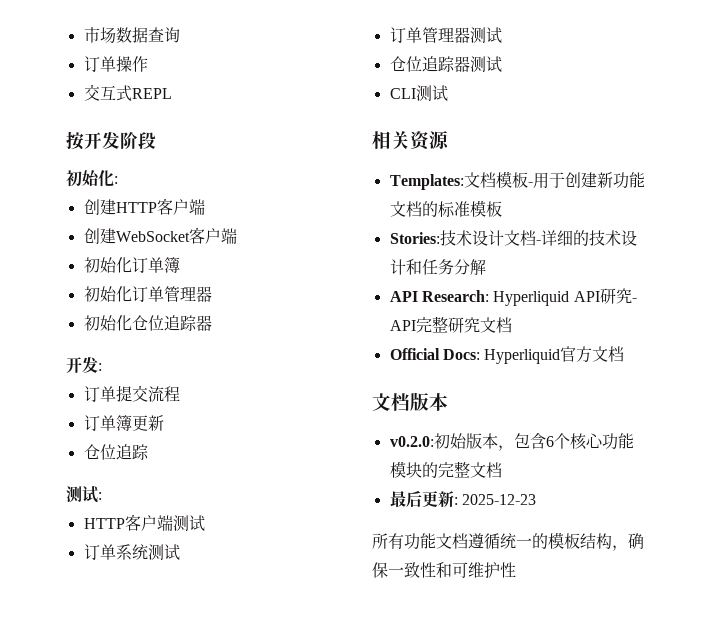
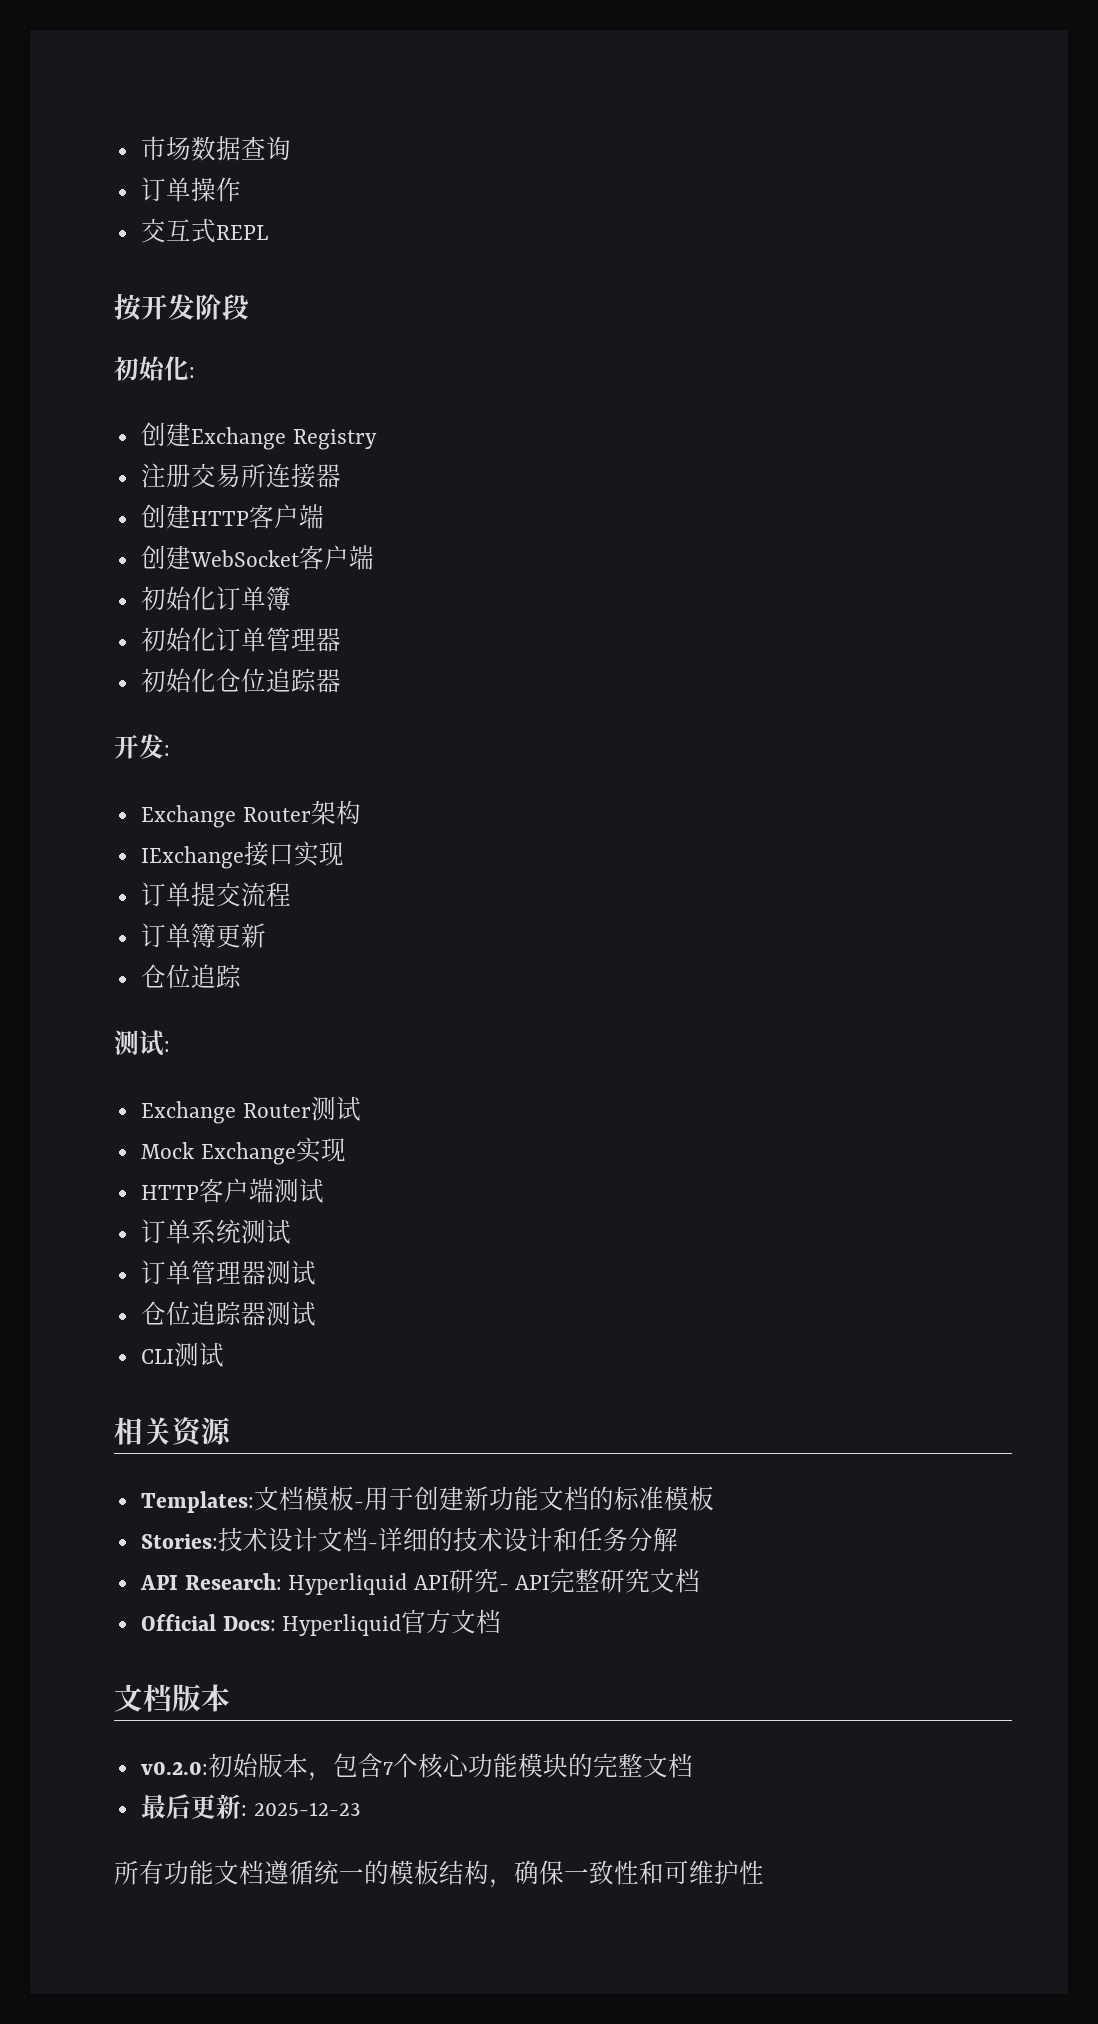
+ 创建Exchange Registry
+ 注册交易所连接器
+ Exchange Router架构
+ IExchange接口实现
+ Exchange Router测试
+ Mock Exchange实现
- v0.2.0:初始版本，包含6个核心功能模块的完整文档
+ v0.2.0:初始版本，包含7个核心功能模块的完整文档

